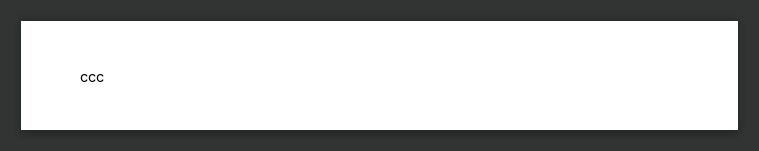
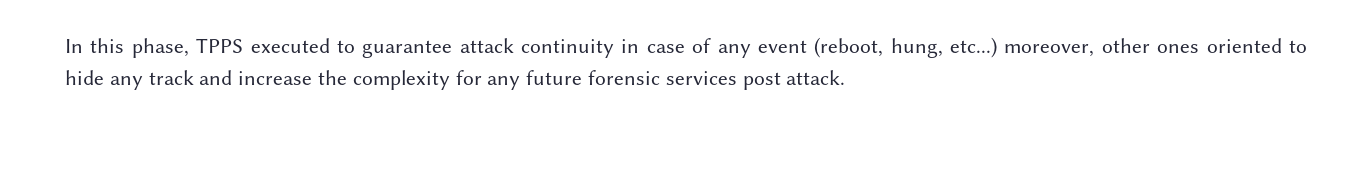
- ccc
+ In this phase, TPPS executed to guarantee attack continuity in case of any event (reboot, hung, etc...) moreover, other ones oriented to hide any track and increase the complexity for any future forensic services post attack.

